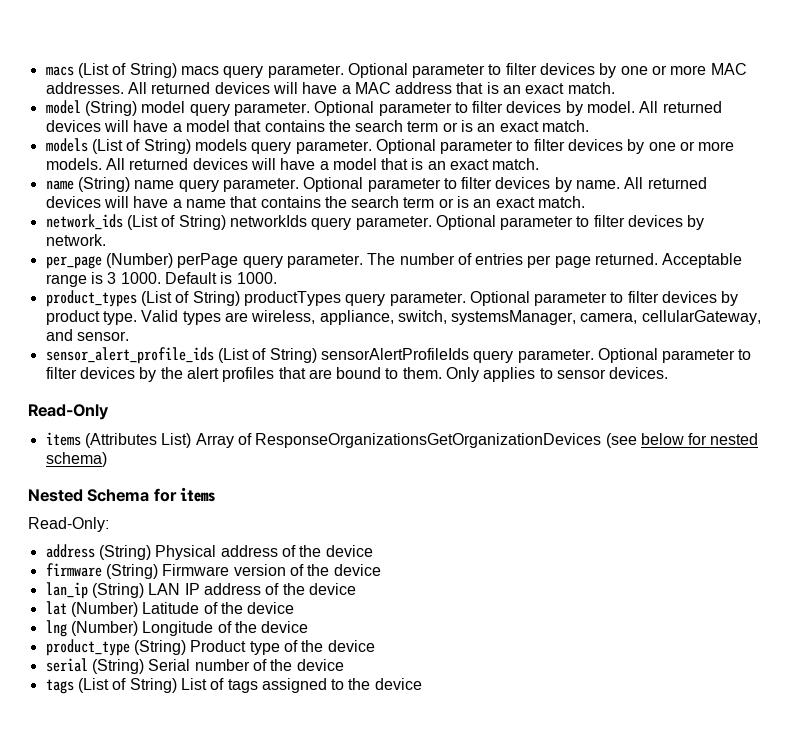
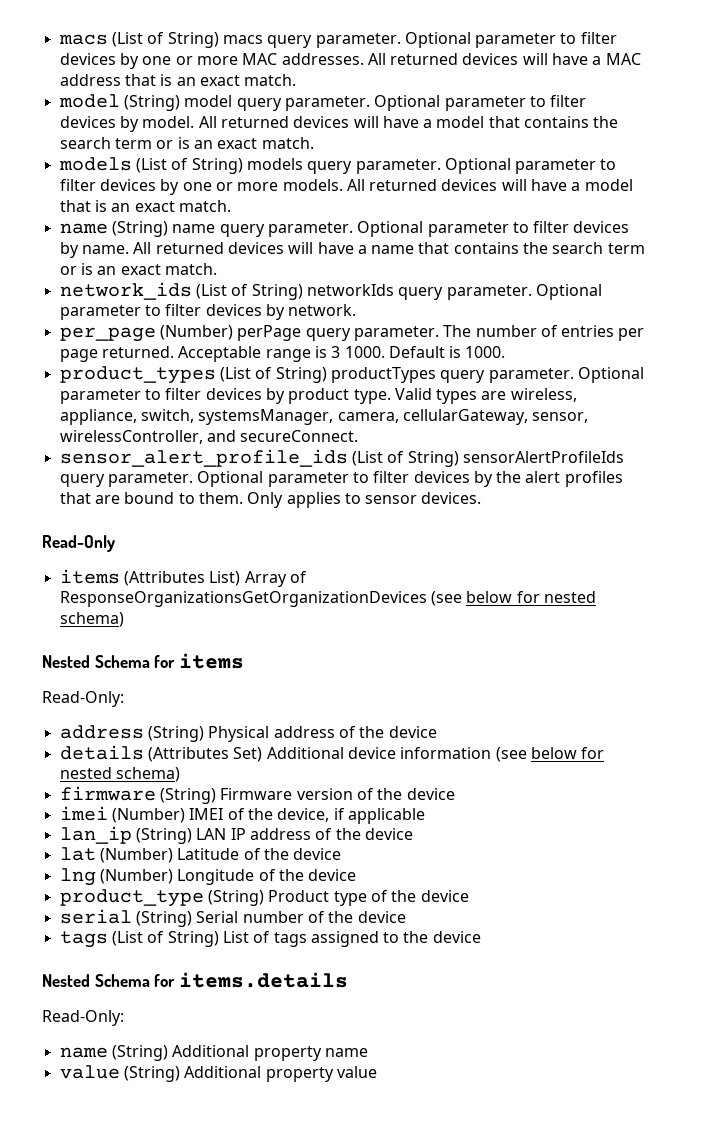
- Valid types are wireless, appliance, switch, systemsManager, camera, cellularGateway, and sensor.
+ Valid types are wireless, appliance, switch, systemsManager, camera, cellularGateway, sensor, wirelessController, and secureConnect.
+ details (Attributes Set) Additional device information (see below for nested schema)
+ imei (Number) IMEI of the device, if applicable
+ Nested Schema for items.details
+ Read-Only:
+ name (String) Additional property name
+ value (String) Additional property value

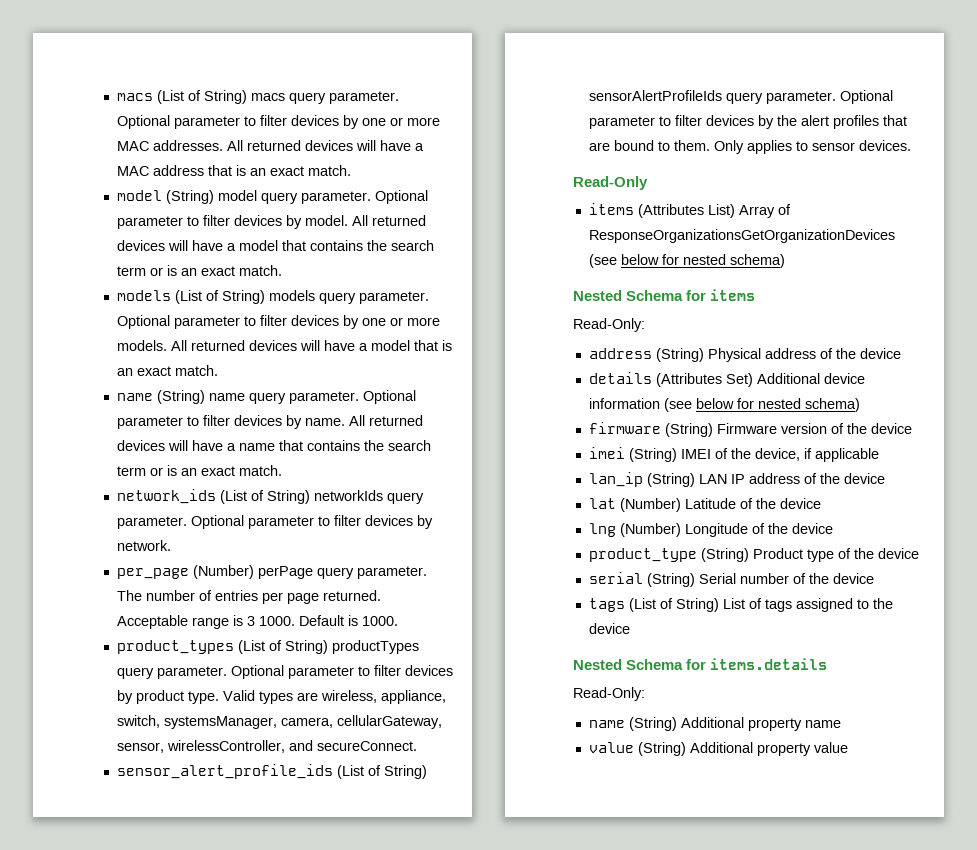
- imei (Number) IMEI of the device, if applicable
+ imei (String) IMEI of the device, if applicable

